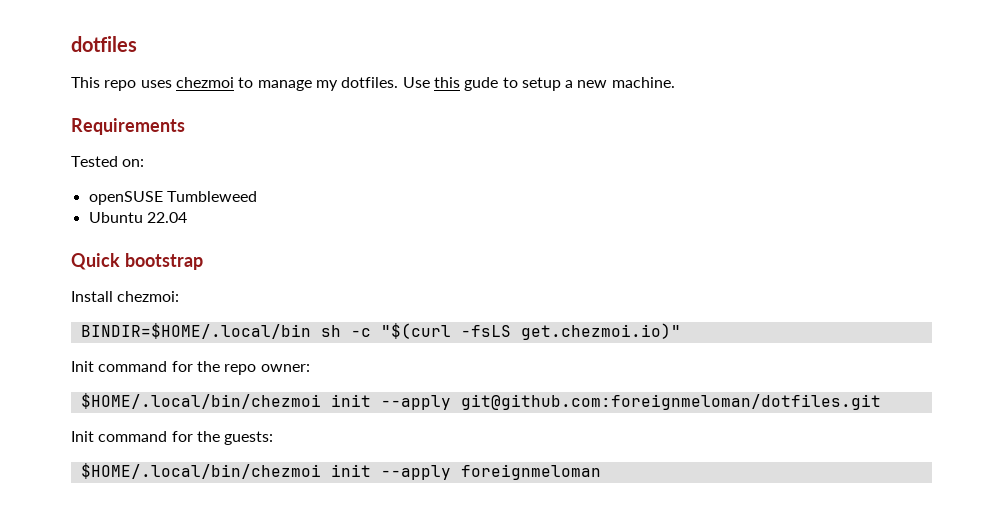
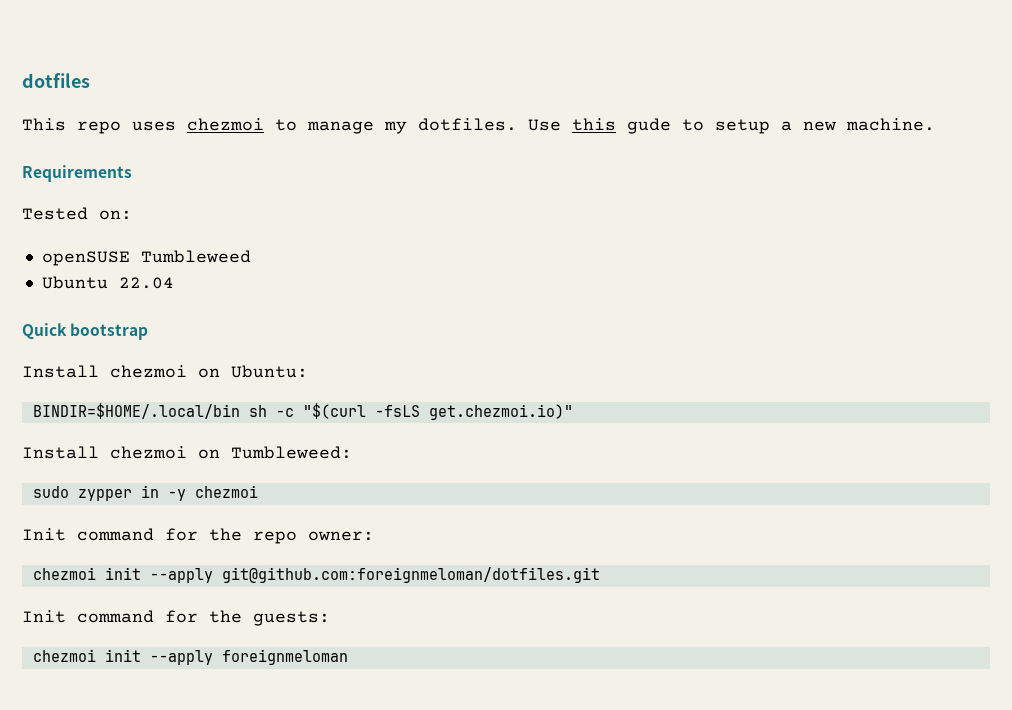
- Install chezmoi:
+ Install chezmoi on Ubuntu:
+ Install chezmoi on Tumbleweed:
+ sudo zypper in -y chezmoi
- $HOME/.local/bin/chezmoi init --apply git@github.com:foreignmeloman/dotfiles.git
+ chezmoi init --apply git@github.com:foreignmeloman/dotfiles.git
- $HOME/.local/bin/chezmoi init --apply foreignmeloman
+ chezmoi init --apply foreignmeloman

